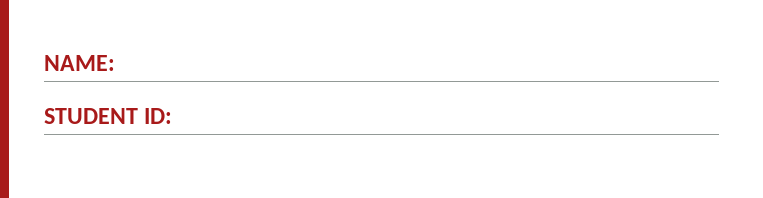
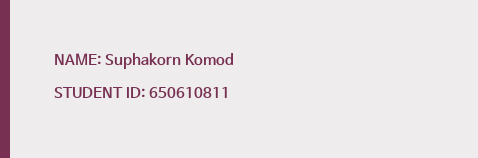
- NAME:
+ NAME: Suphakorn Komod
- STUDENT ID:
+ STUDENT ID: 650610811

